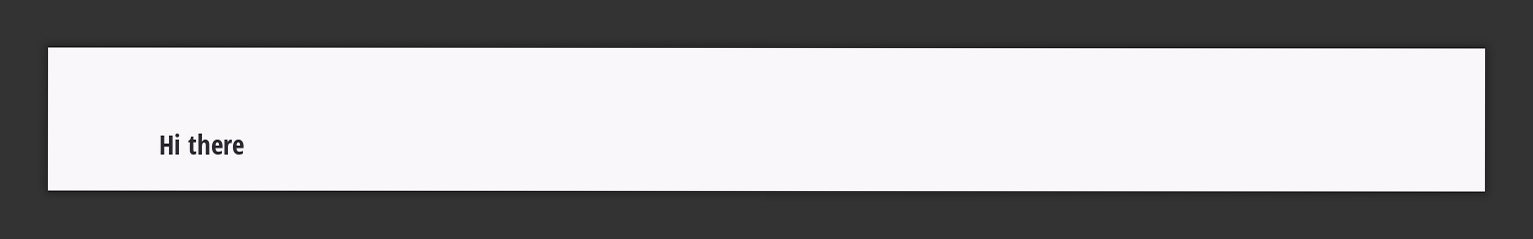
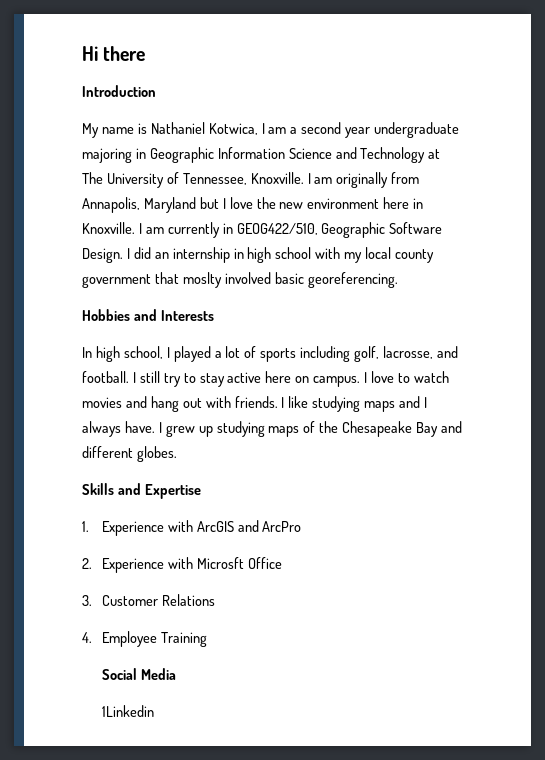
+ Introduction
+ My name is Nathaniel Kotwica, I am a second year undergraduate majoring in Geographic Information Science and Technology at The University of Tennessee, Knoxville. I am originally from Annapolis, Maryland but I love the new environment here in Knoxville. I am currently in GEOG422/510, Geographic Software Design. I did an internship in high school with my local county government that moslty involved basic georeferencing.
+ Hobbies and Interests
+ In high school, I played a lot of sports including golf, lacrosse, and football. I still try to stay active here on campus. I love to watch movies and hang out with friends. I like studying maps and I always have. I grew up studying maps of the Chesapeake Bay and different globes.
+ Skills and Expertise
+ 1. Experience with ArcGIS and ArcPro
+ 2. Experience with Microsft Office
+ 3. Customer Relations
+ 4. Employee Training
+ Social Media
+ 1Linkedin

